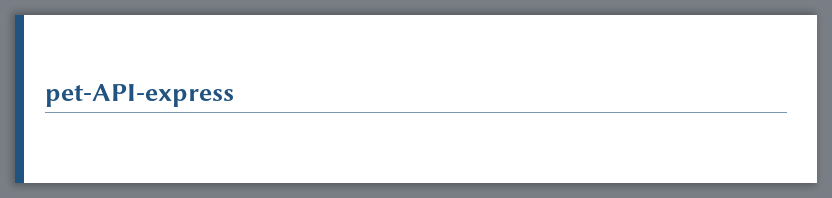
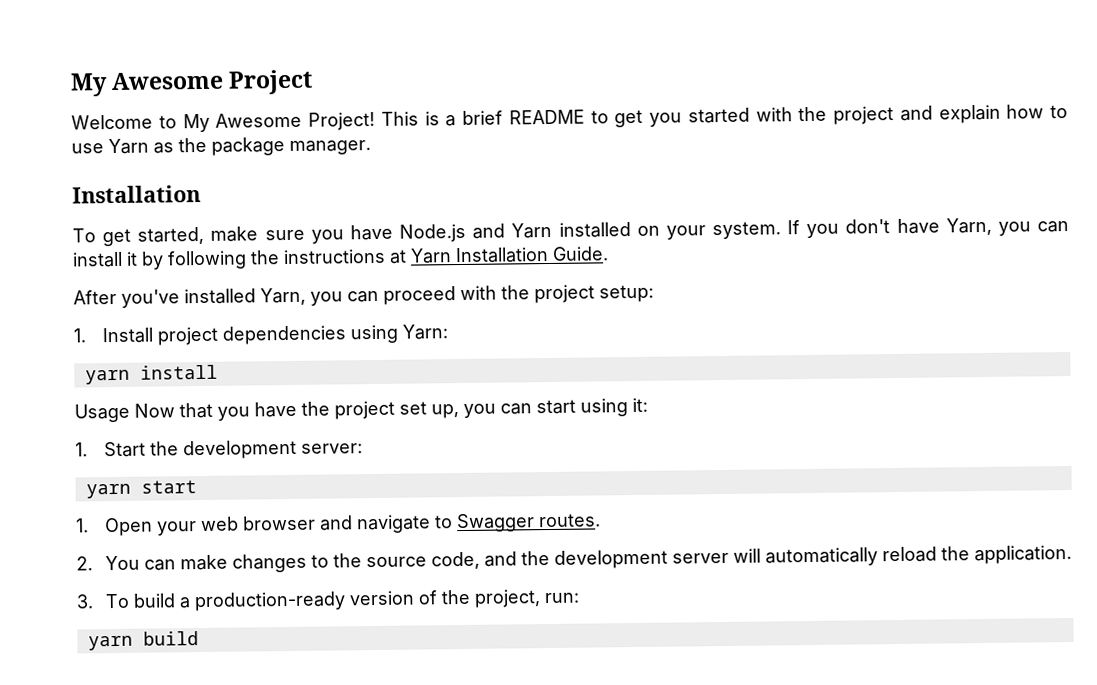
- pet-API-express
+ My Awesome Project
+ Welcome to My Awesome Project! This is a brief README to get you started with the project and explain how to use Yarn as the package manager.
+ Installation
+ To get started, make sure you have Node.js and Yarn installed on your system. If you don't have Yarn, you can install it by following the instructions at Yarn Installation Guide.
+ After you've installed Yarn, you can proceed with the project setup:
+ 1. Install project dependencies using Yarn:
+ yarn install
+ Usage Now that you have the project set up, you can start using it:
+ 1. Start the development server:
+ yarn start
+ 1. Open your web browser and navigate to Swagger routes.
+ 2. You can make changes to the source code, and the development server will automatically reload the application.
+ 3. To build a production-ready version of the project, run:
+ yarn build

